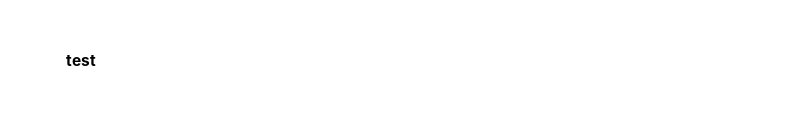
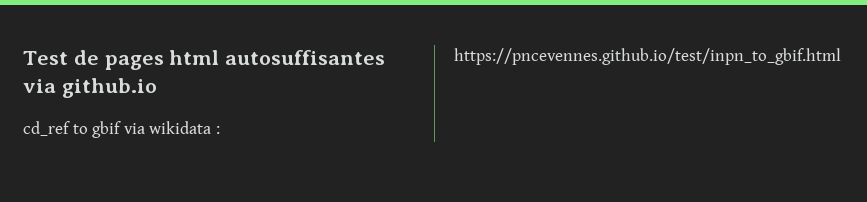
- test
+ Test de pages html autosuffisantes via github.io
+ cd_ref to gbif via wikidata : https://pncevennes.github.io/test/inpn_to_gbif.html

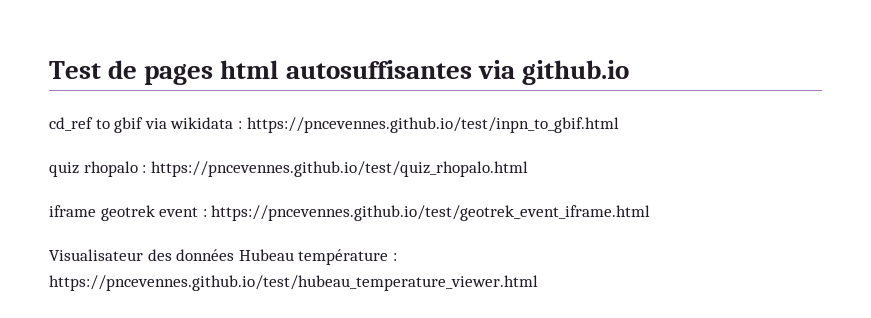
+ quiz rhopalo : https://pncevennes.github.io/test/quiz_rhopalo.html
+ iframe geotrek event : https://pncevennes.github.io/test/geotrek_event_iframe.html
+ Visualisateur des données Hubeau température : https://pncevennes.github.io/test/hubeau_temperature_viewer.html

